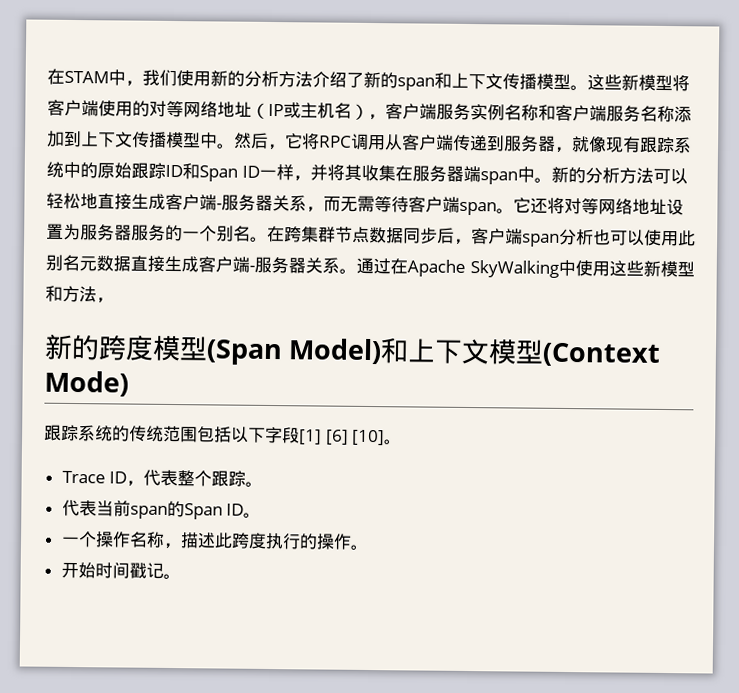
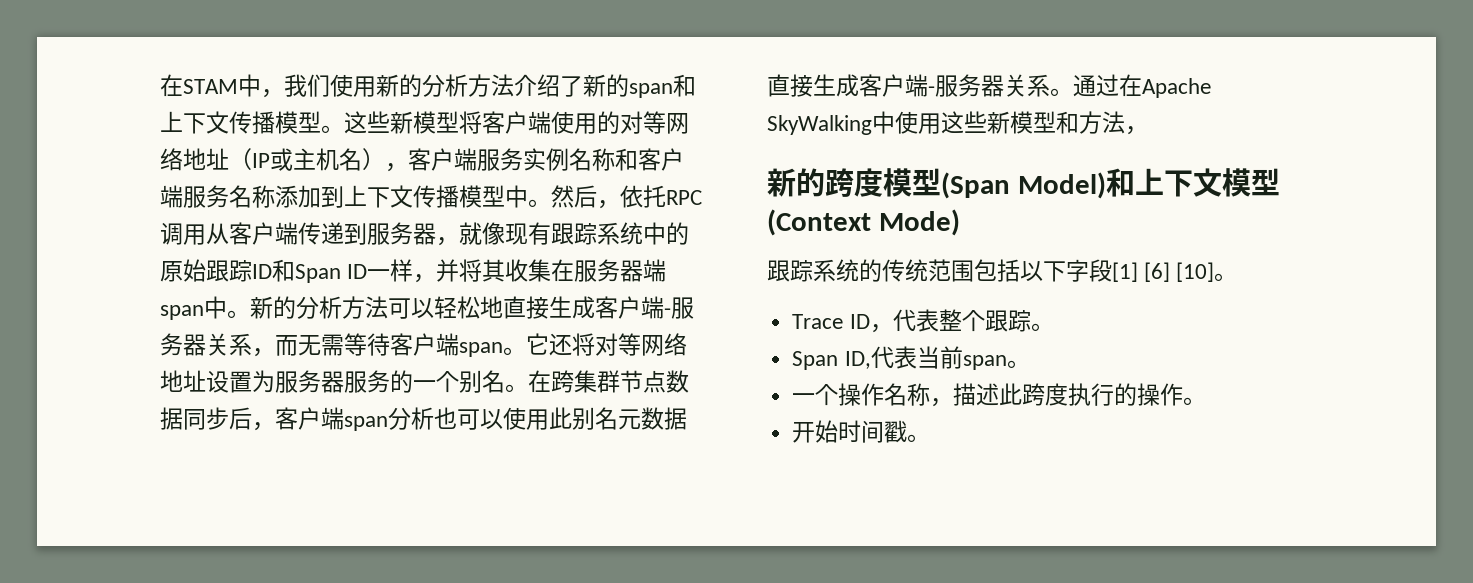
- 然后，它将RPC调用从客户端传递到服务器，就像现有跟踪系统中的原始跟踪ID和Span ID一样，并将其收集在服务器端span中。
+ 然后，依托RPC调用从客户端传递到服务器，就像现有跟踪系统中的原始跟踪ID和Span ID一样，并将其收集在服务器端span中。
- 代表当前span的Span ID。
+ Span ID,代表当前span。
- 开始时间戳记。
+ 开始时间戳。

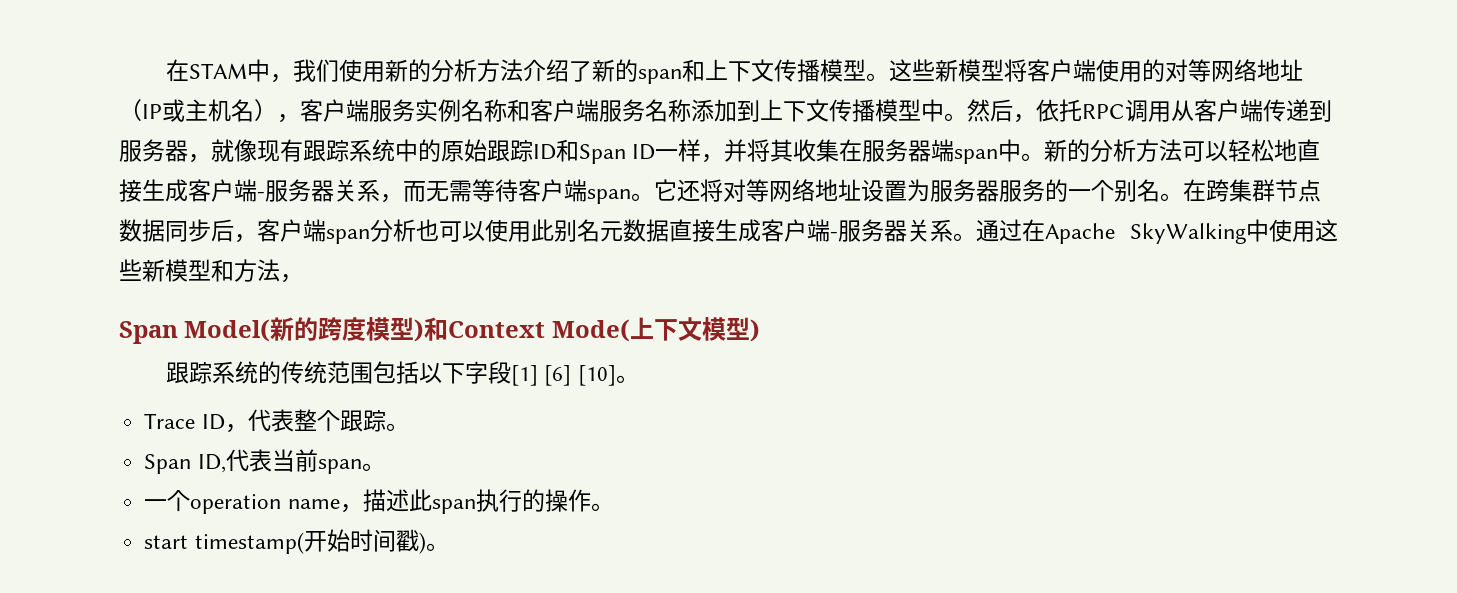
- 新的跨度模型(Span Model)和上下文模型(Context Mode)
+ Span Model(新的跨度模型)和Context Mode(上下文模型)
- 一个操作名称，描述此跨度执行的操作。
+ 一个operation name，描述此span执行的操作。
- 开始时间戳。
+ start timestamp(开始时间戳)。

